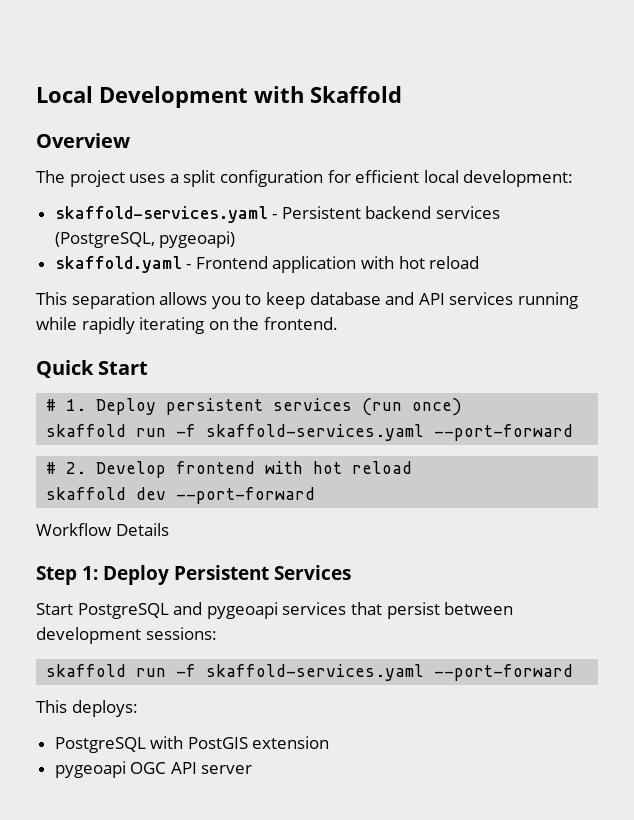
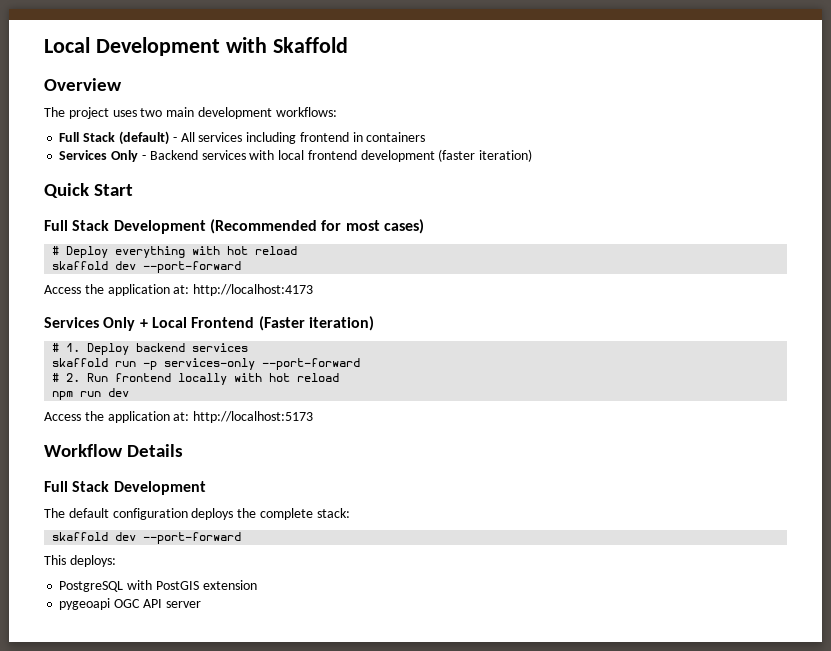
- The project uses a split configuration for efficient local development:
- skaffold-services.yaml - Persistent backend services (PostgreSQL, pygeoapi)
- skaffold.yaml - Frontend application with hot reload
- This separation allows you to keep database and API services running while rapidly iterating on the frontend.
+ The project uses two main development workflows:
+ Full Stack (default) - All services including frontend in containers
+ Services Only - Backend services with local frontend development (faster iteration)
  Quick Start
- # 1. Deploy persistent services (run once)
- skaffold run -f skaffold-services.yaml --port-forward
- # 2. Develop frontend with hot reload
+ Full Stack Development (Recommended for most cases)
+ # Deploy everything with hot reload
+ Access the application at: http://localhost:4173
+ Services Only + Local Frontend (Faster iteration)
+ # 1. Deploy backend services
+ skaffold run -p services-only --port-forward
+ # 2. Run frontend locally with hot reload
+ npm run dev
+ Access the application at: http://localhost:5173
  Workflow Details
- Step 1: Deploy Persistent Services
- Start PostgreSQL and pygeoapi services that persist between development sessions:
- skaffold run -f skaffold-services.yaml --port-forward
+ Full Stack Development
+ The default configuration deploys the complete stack:
+ skaffold dev --port-forward

